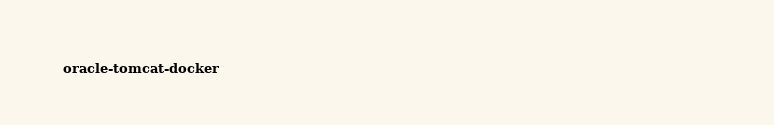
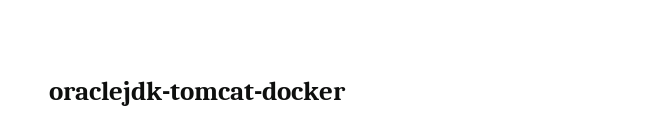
- oracle-tomcat-docker
+ oraclejdk-tomcat-docker

